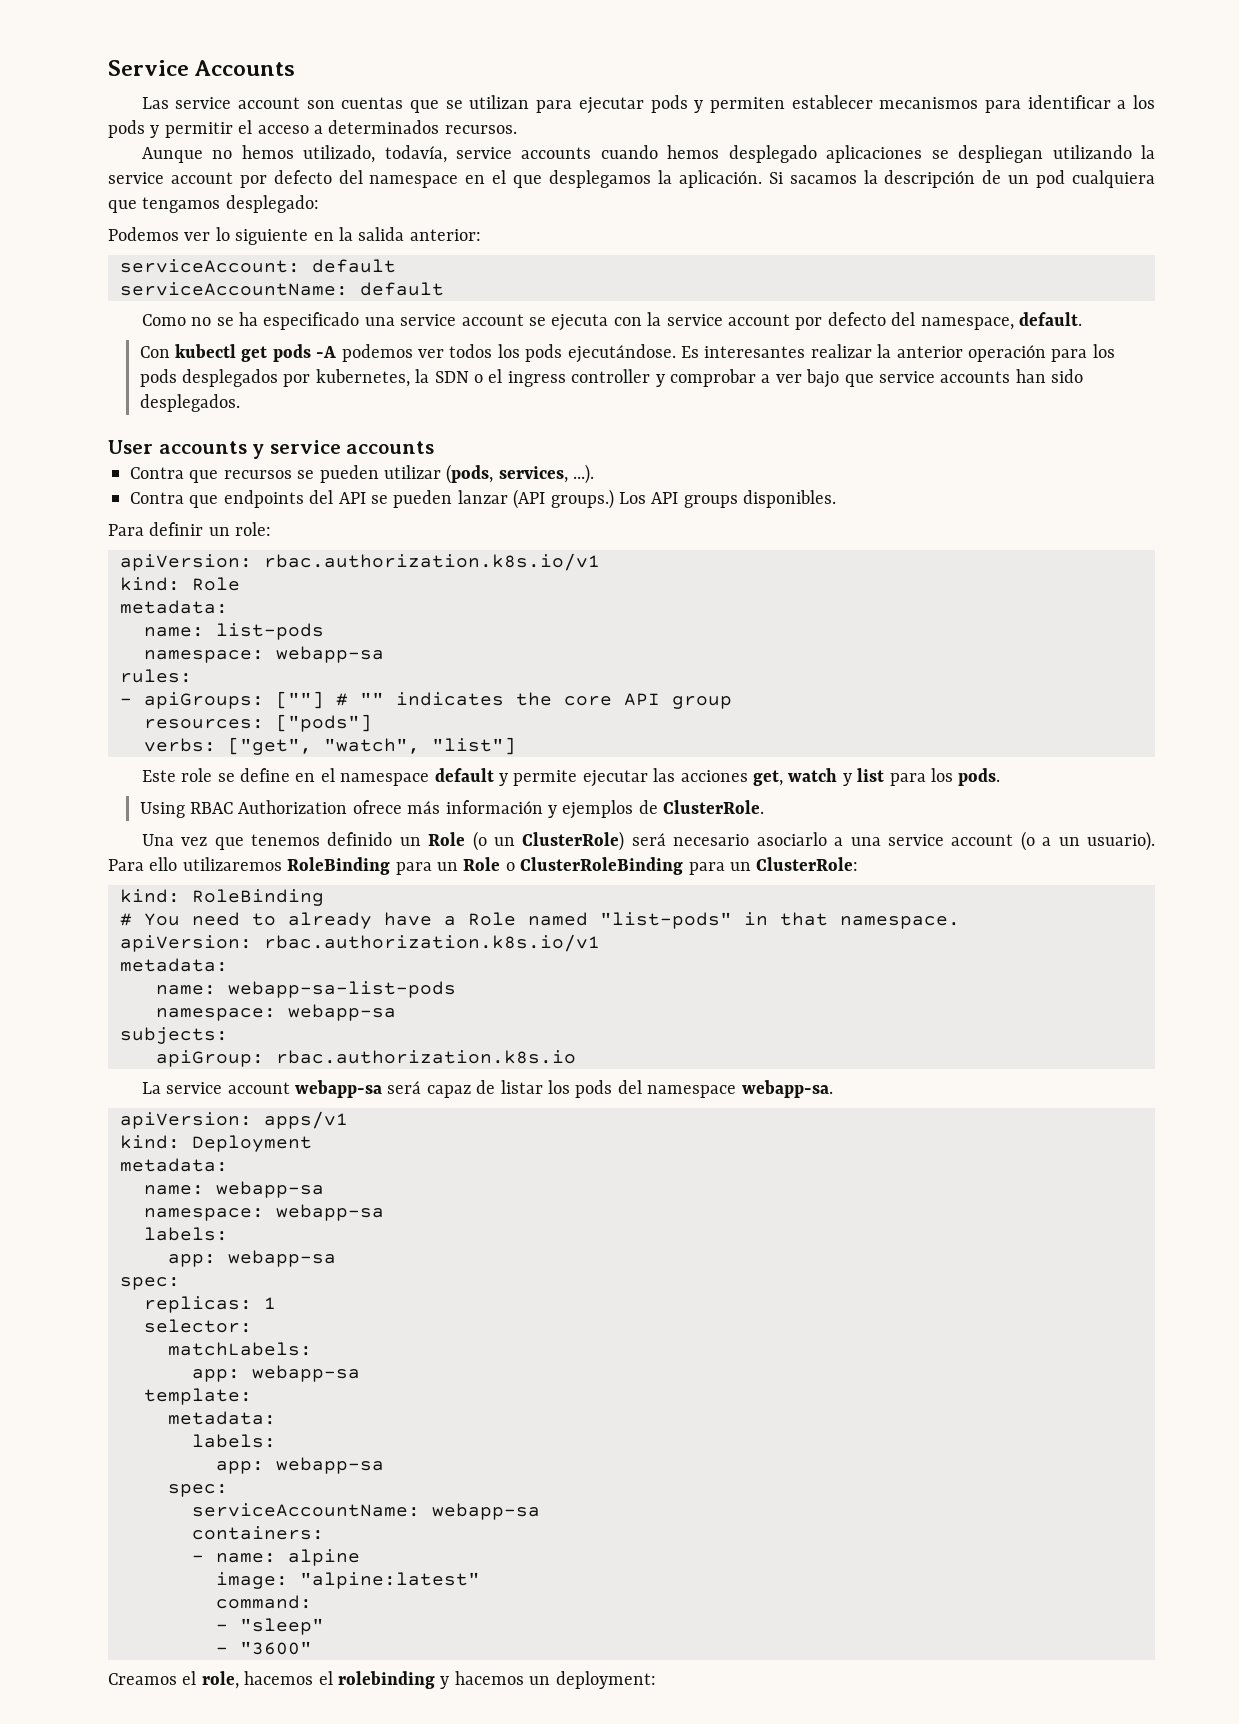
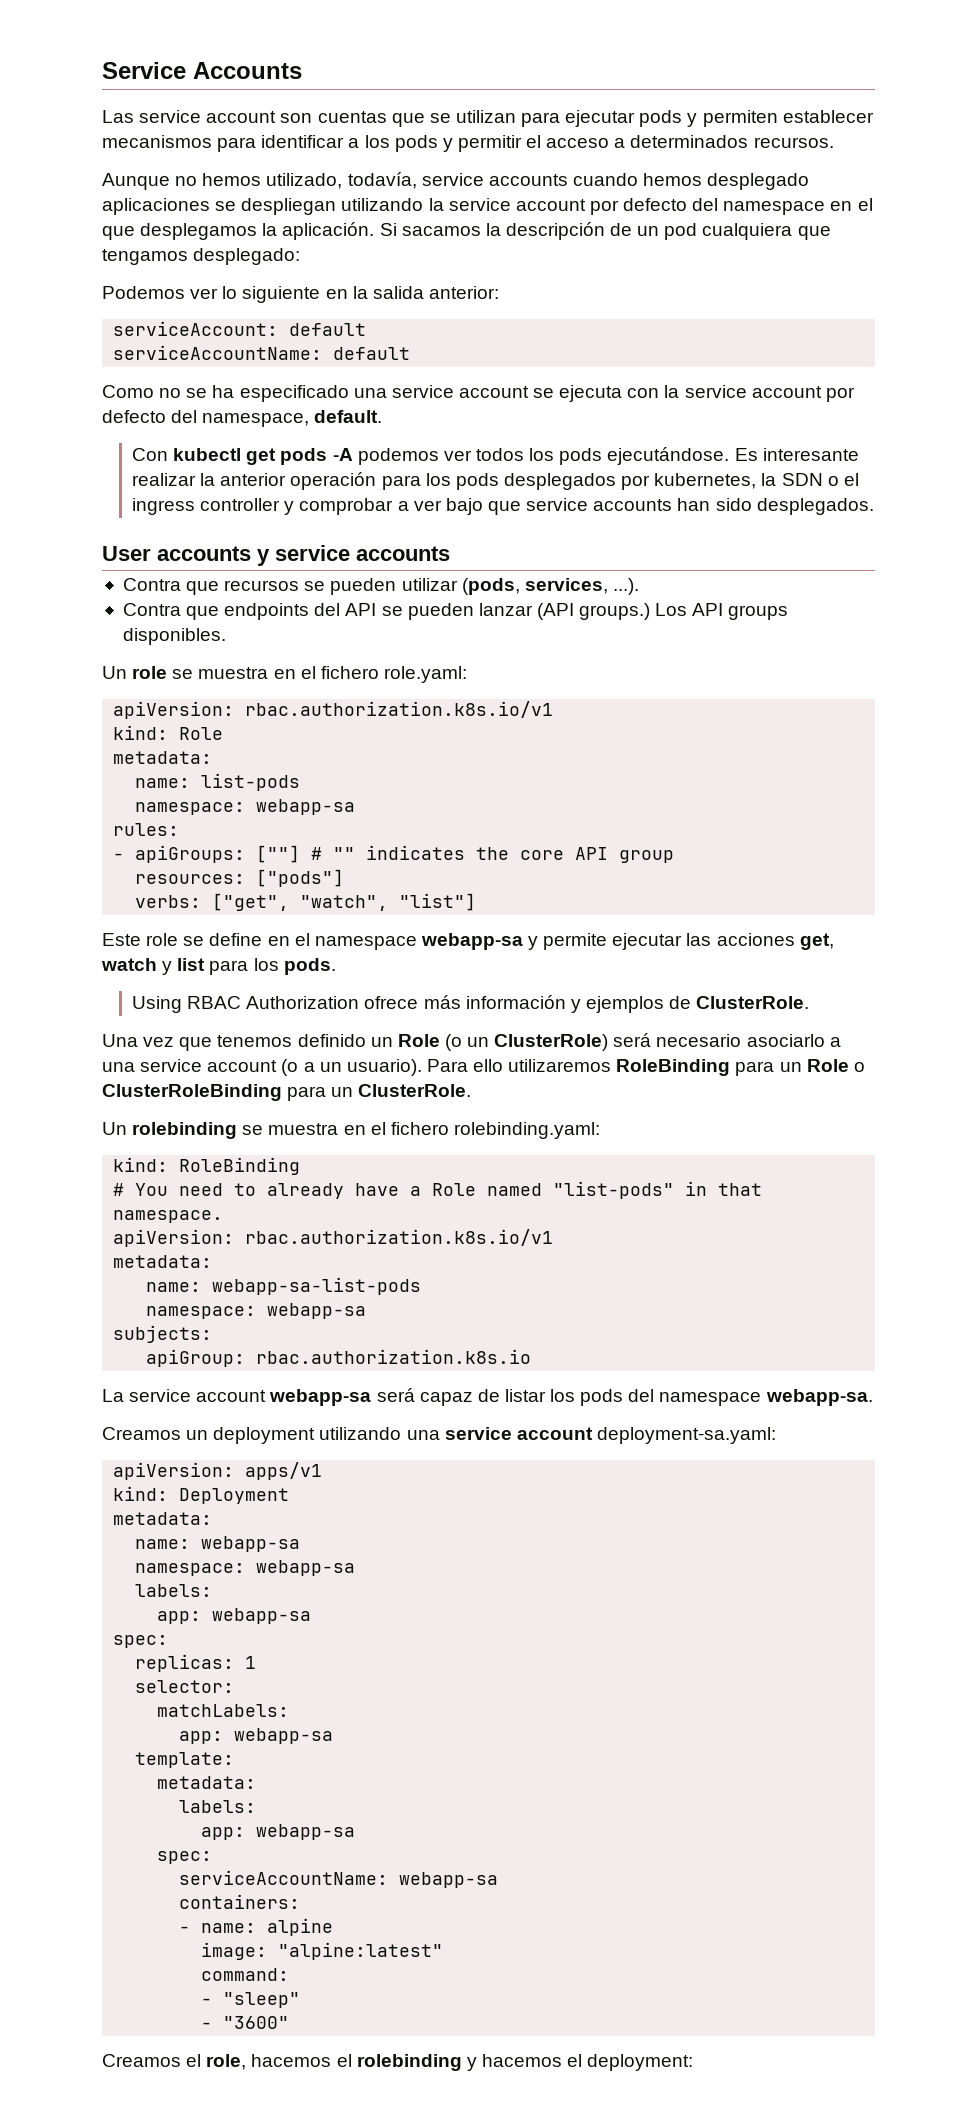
- Es interesantes realizar la anterior operación para los pods desplegados por kubernetes, la SDN o el ingress controller y comprobar a ver bajo que service accounts han sido desplegados.
+ Es interesante realizar la anterior operación para los pods desplegados por kubernetes, la SDN o el ingress controller y comprobar a ver bajo que service accounts han sido desplegados.
- Para definir un role:
+ Un role se muestra en el fichero role.yaml:
- Este role se define en el namespace default y permite ejecutar las acciones get, watch y list para los pods.
+ Este role se define en el namespace webapp-sa y permite ejecutar las acciones get, watch y list para los pods.
- Para ello utilizaremos RoleBinding para un Role o ClusterRoleBinding para un ClusterRole:
+ Para ello utilizaremos RoleBinding para un Role o ClusterRoleBinding para un ClusterRole.
+ Un rolebinding se muestra en el fichero rolebinding.yaml:
+ Creamos un deployment utilizando una service account deployment-sa.yaml:
- Creamos el role, hacemos el rolebinding y hacemos un deployment:
+ Creamos el role, hacemos el rolebinding y hacemos el deployment:

